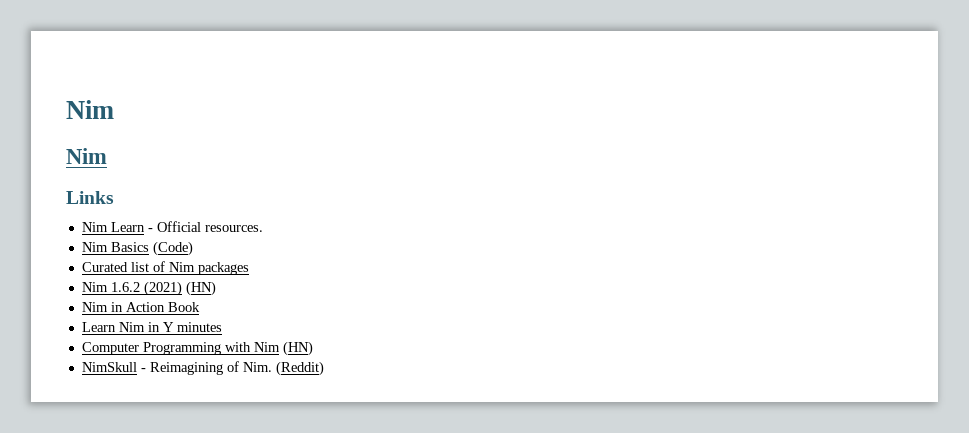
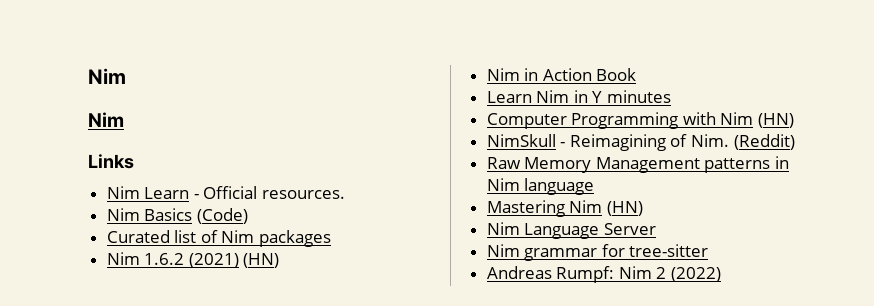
+ Raw Memory Management patterns in Nim language
+ Mastering Nim (HN)
+ Nim Language Server
+ Nim grammar for tree-sitter
+ Andreas Rumpf: Nim 2 (2022)

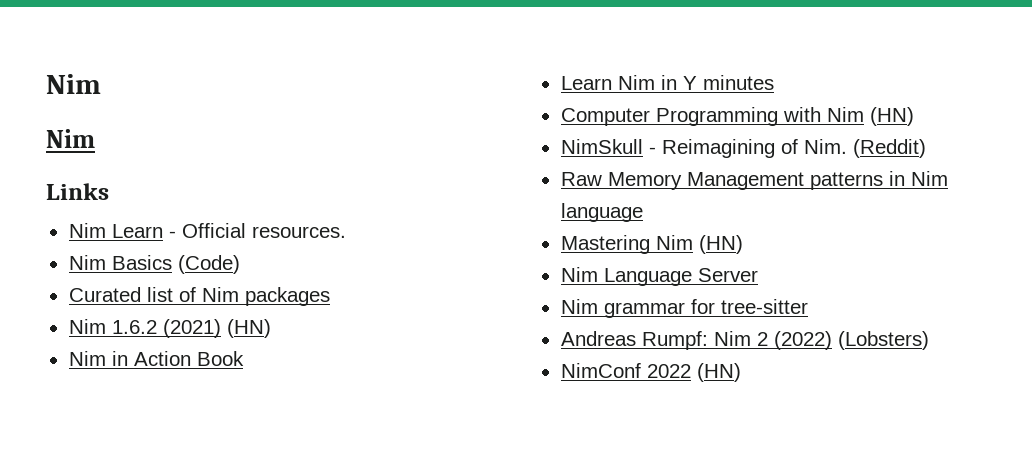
- Andreas Rumpf: Nim 2 (2022)
+ Andreas Rumpf: Nim 2 (2022) (Lobsters)
+ NimConf 2022 (HN)

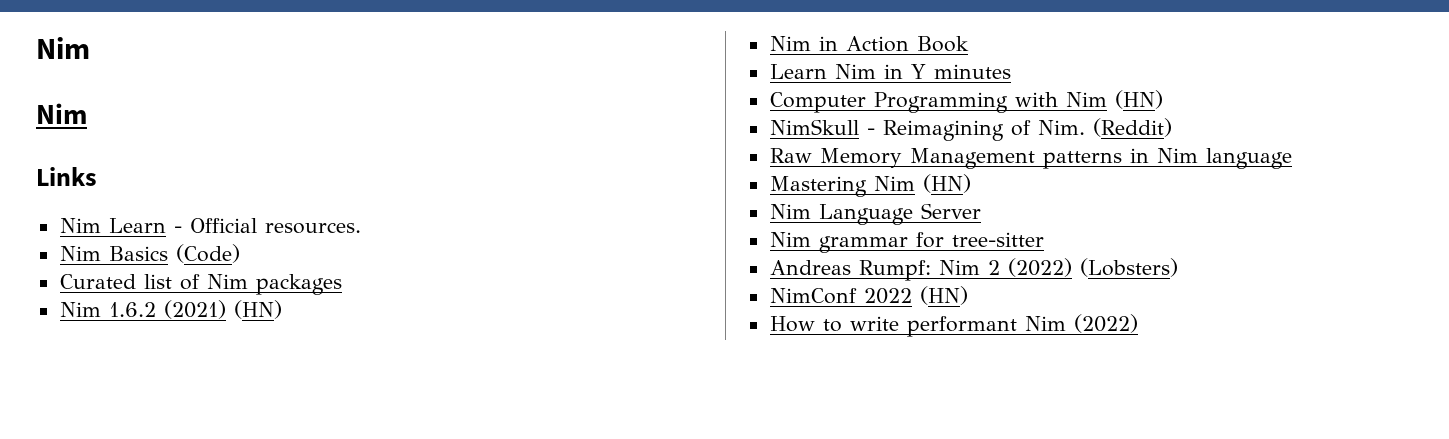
+ How to write performant Nim (2022)

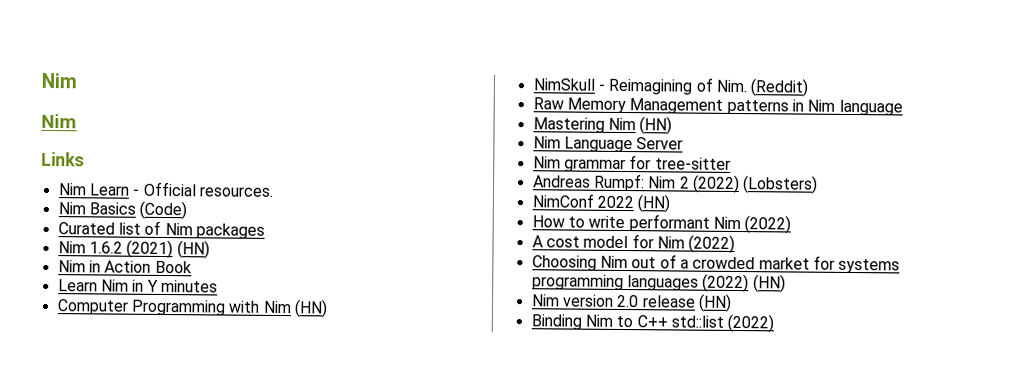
+ A cost model for Nim (2022)
+ Choosing Nim out of a crowded market for systems programming languages (2022) (HN)
+ Nim version 2.0 release (HN)
+ Binding Nim to C++ std::list (2022)

